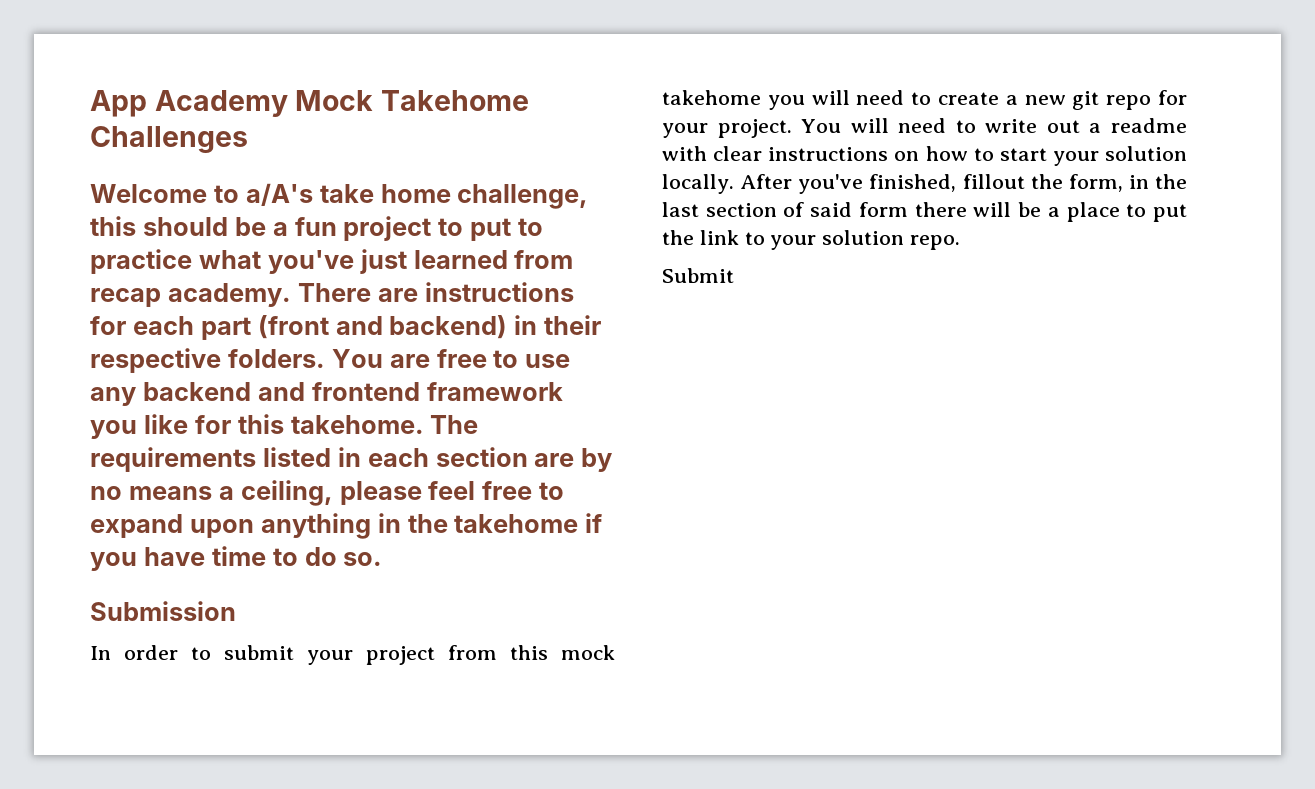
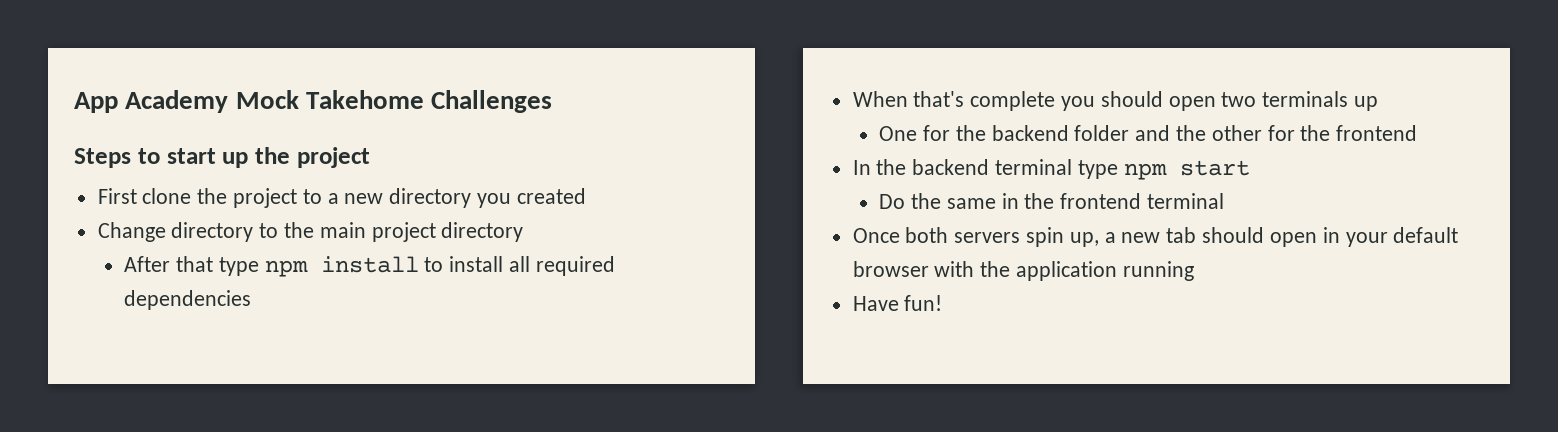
- Welcome to a/A's take home challenge, this should be a fun project to put to practice what you've just learned from recap academy. There are instructions for each part (front and backend) in their respective folders. You are free to use any backend and frontend framework you like for this takehome. The requirements listed in each section are by no means a ceiling, please feel free to expand upon anything in the takehome if you have time to do so.
- Submission
- In order to submit your project from this mock takehome you will need to create a new git repo for your project. You will need to write out a readme with clear instructions on how to start your solution locally. After you've finished, fillout the form, in the last section of said form there will be a place to put the link to your solution repo.
- Submit
+ Steps to start up the project
+ First clone the project to a new directory you created
+ Change directory to the main project directory
+ After that type npm install to install all required dependencies
+ When that's complete you should open two terminals up
+ One for the backend folder and the other for the frontend
+ In the backend terminal type npm start
+ Do the same in the frontend terminal
+ Once both servers spin up, a new tab should open in your default browser with the application running
+ Have fun!

